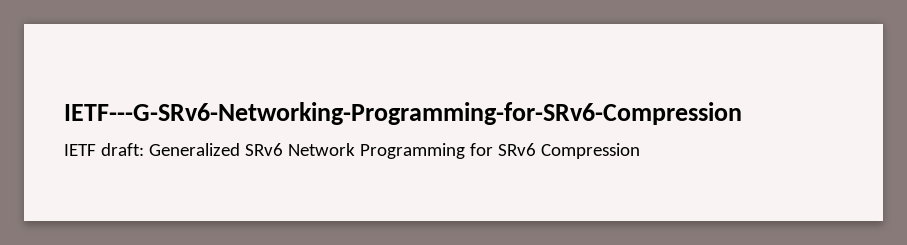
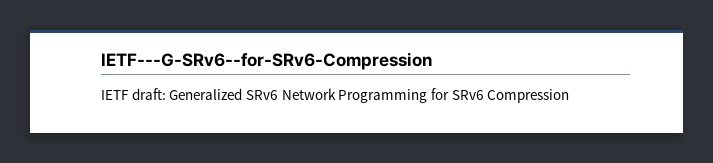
- IETF---G-SRv6-Networking-Programming-for-SRv6-Compression
+ IETF---G-SRv6--for-SRv6-Compression

